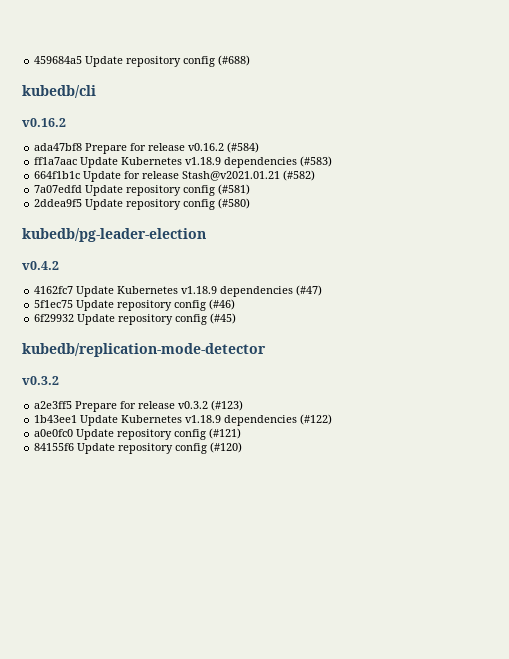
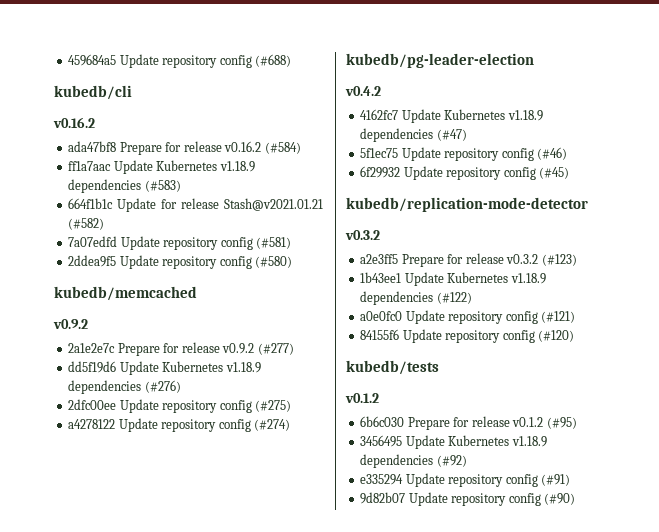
+ kubedb/memcached
+ v0.9.2
+ 2a1e2e7c Prepare for release v0.9.2 (#277)
+ dd5f19d6 Update Kubernetes v1.18.9 dependencies (#276)
+ 2dfc00ee Update repository config (#275)
+ a4278122 Update repository config (#274)
+ kubedb/tests
+ v0.1.2
+ 6b6c030 Prepare for release v0.1.2 (#95)
+ 3456495 Update Kubernetes v1.18.9 dependencies (#92)
+ e335294 Update repository config (#91)
+ 9d82b07 Update repository config (#90)

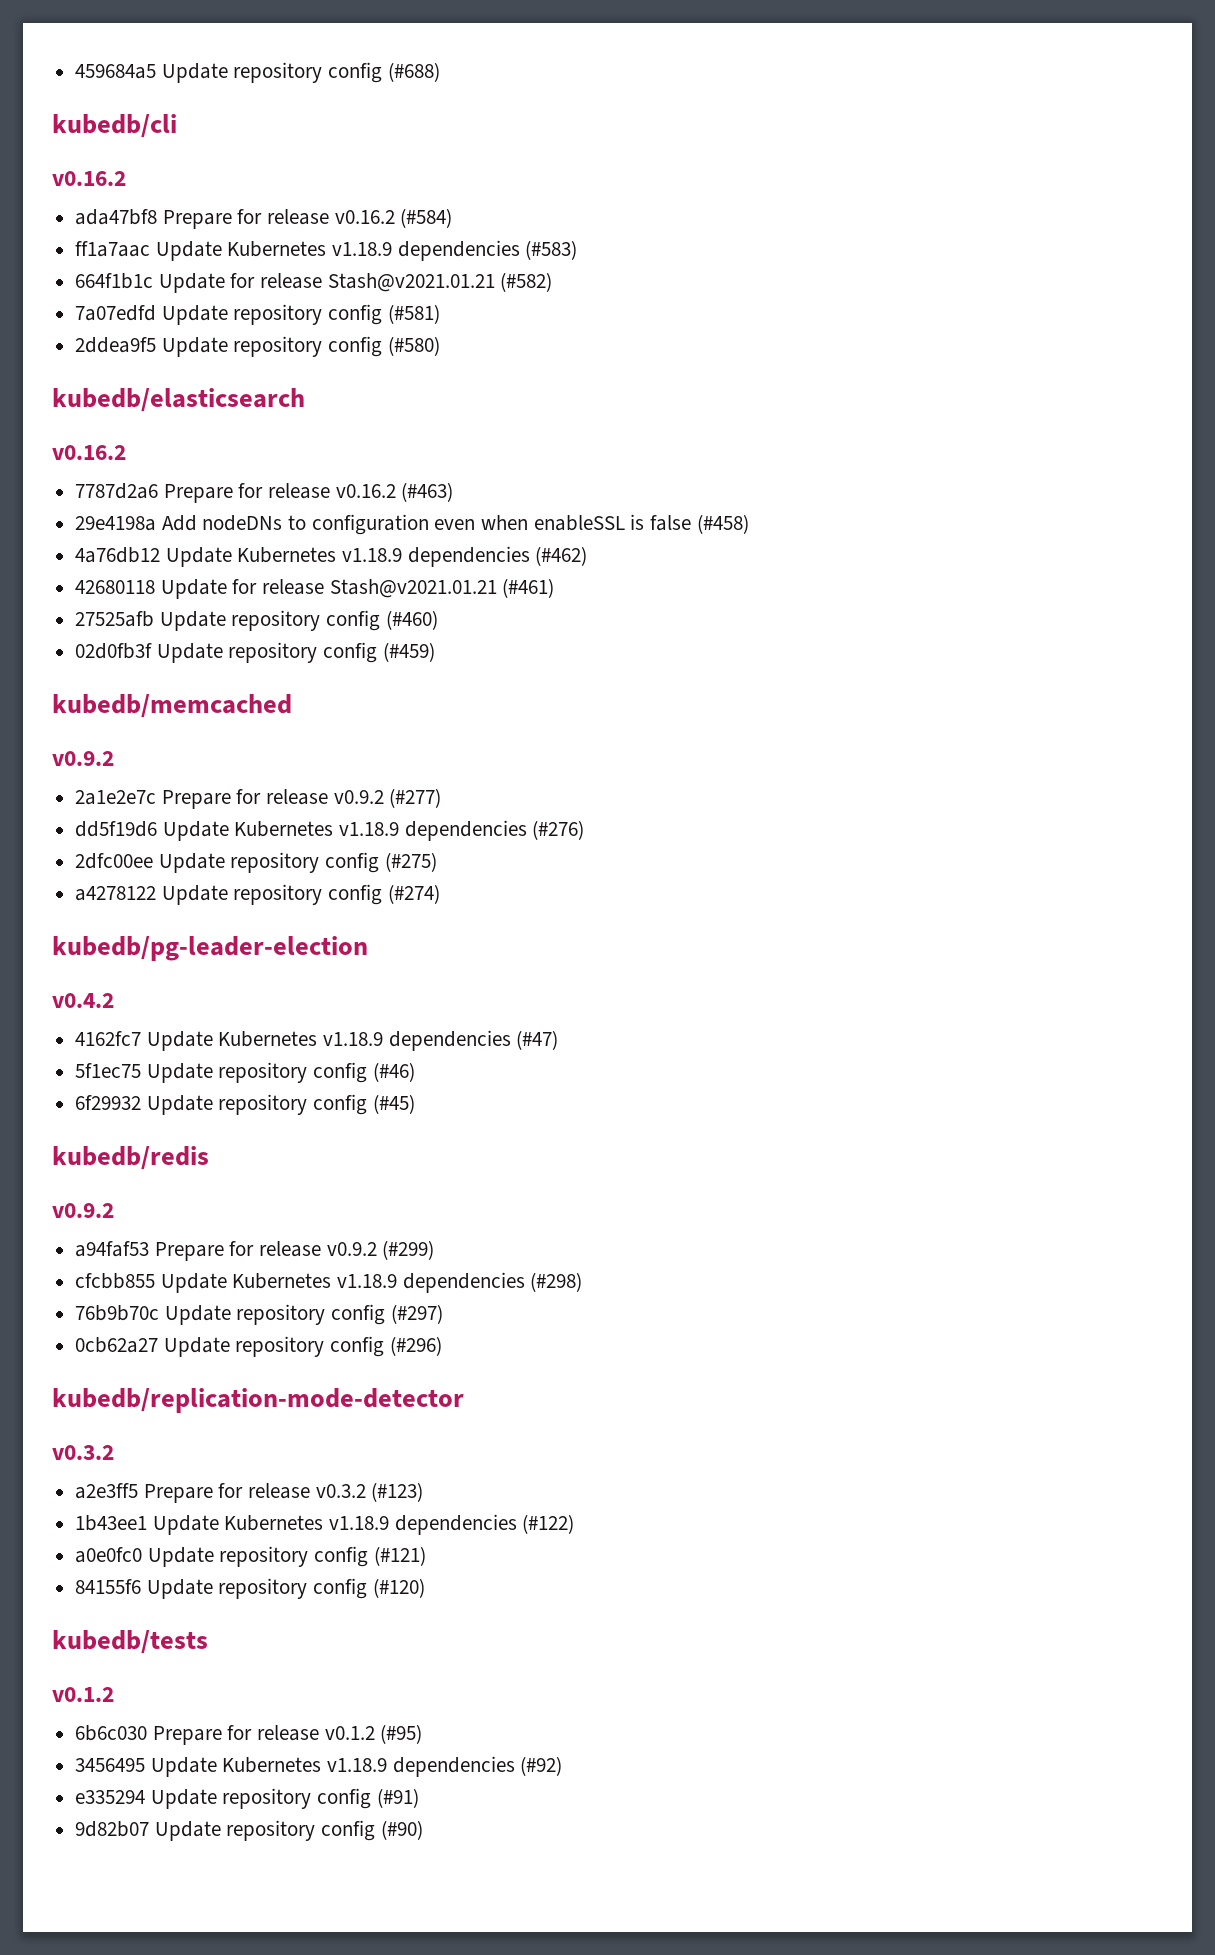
+ kubedb/elasticsearch
+ v0.16.2
+ 7787d2a6 Prepare for release v0.16.2 (#463)
+ 29e4198a Add nodeDNs to configuration even when enableSSL is false (#458)
+ 4a76db12 Update Kubernetes v1.18.9 dependencies (#462)
+ 42680118 Update for release Stash@v2021.01.21 (#461)
+ 27525afb Update repository config (#460)
+ 02d0fb3f Update repository config (#459)
+ kubedb/redis
+ v0.9.2
+ a94faf53 Prepare for release v0.9.2 (#299)
+ cfcbb855 Update Kubernetes v1.18.9 dependencies (#298)
+ 76b9b70c Update repository config (#297)
+ 0cb62a27 Update repository config (#296)

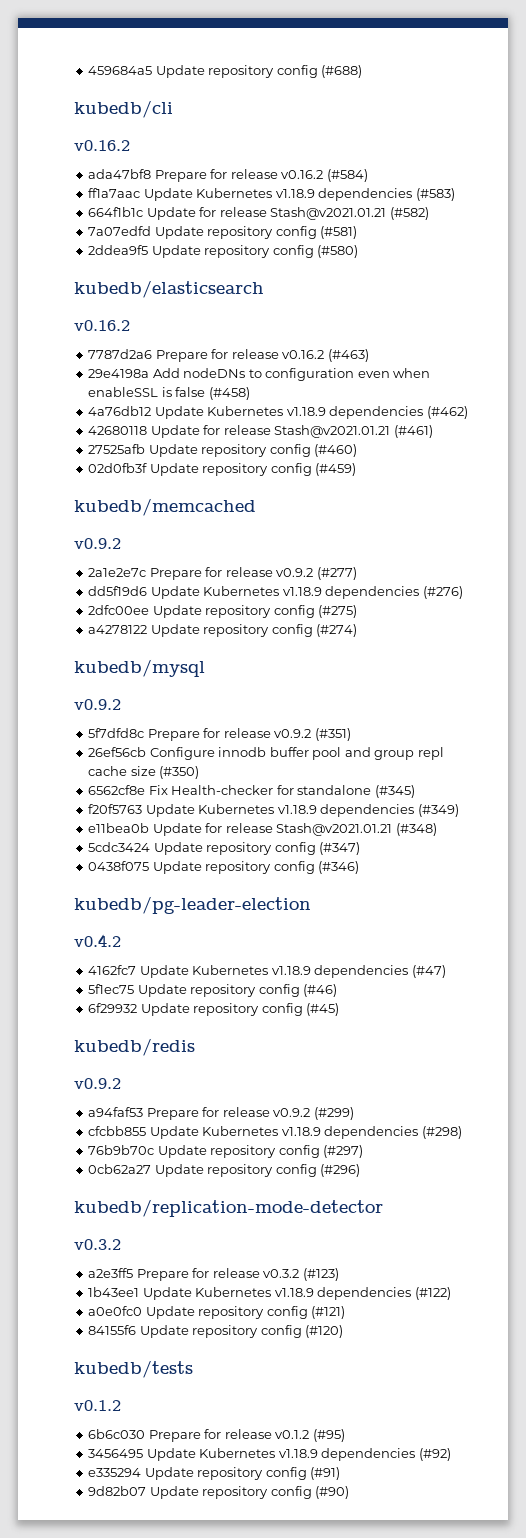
+ kubedb/mysql
+ v0.9.2
+ 5f7dfd8c Prepare for release v0.9.2 (#351)
+ 26ef56cb Configure innodb buffer pool and group repl cache size (#350)
+ 6562cf8e Fix Health-checker for standalone (#345)
+ f20f5763 Update Kubernetes v1.18.9 dependencies (#349)
+ e11bea0b Update for release Stash@v2021.01.21 (#348)
+ 5cdc3424 Update repository config (#347)
+ 0438f075 Update repository config (#346)

